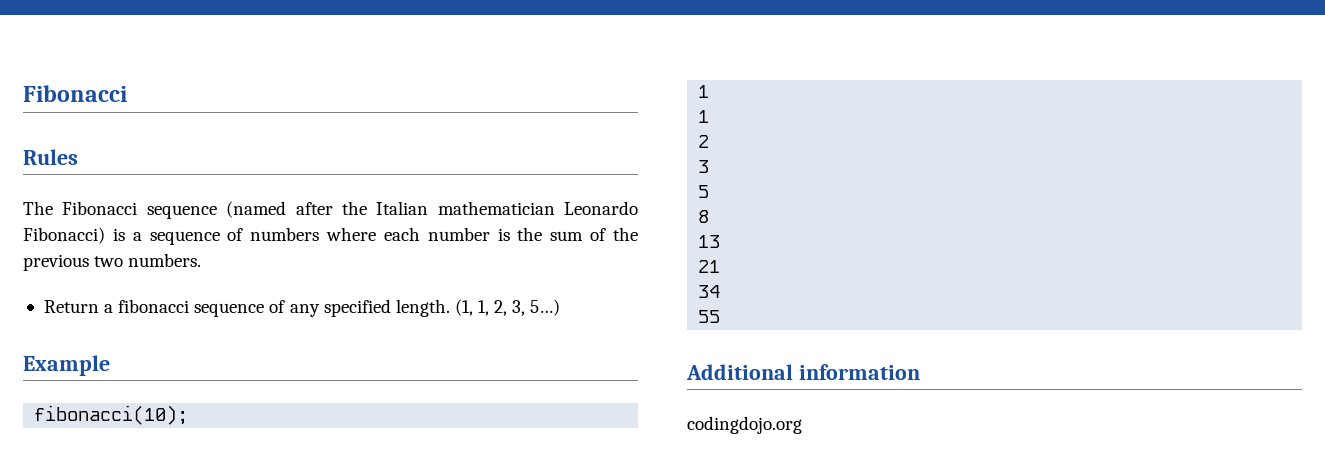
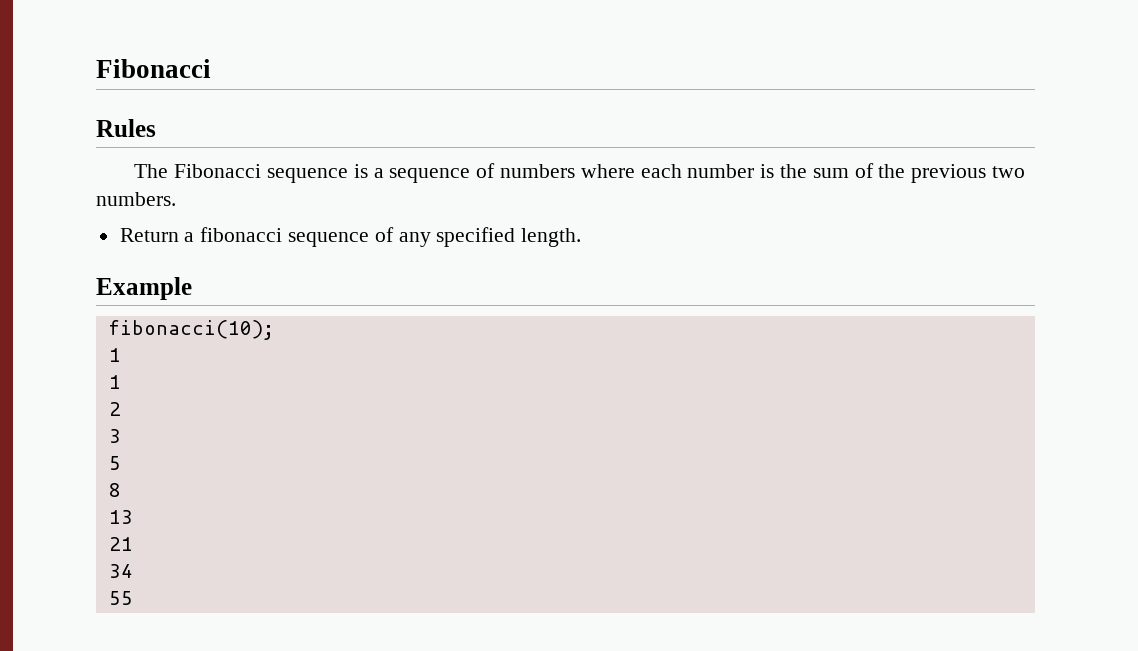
- The Fibonacci sequence (named after the Italian mathematician Leonardo Fibonacci) is a sequence of numbers where each number is the sum of the previous two numbers.
+ The Fibonacci sequence is a sequence of numbers where each number is the sum of the previous two numbers.
- (1, 1, 2, 3, 5…)
- Additional information
- codingdojo.org

